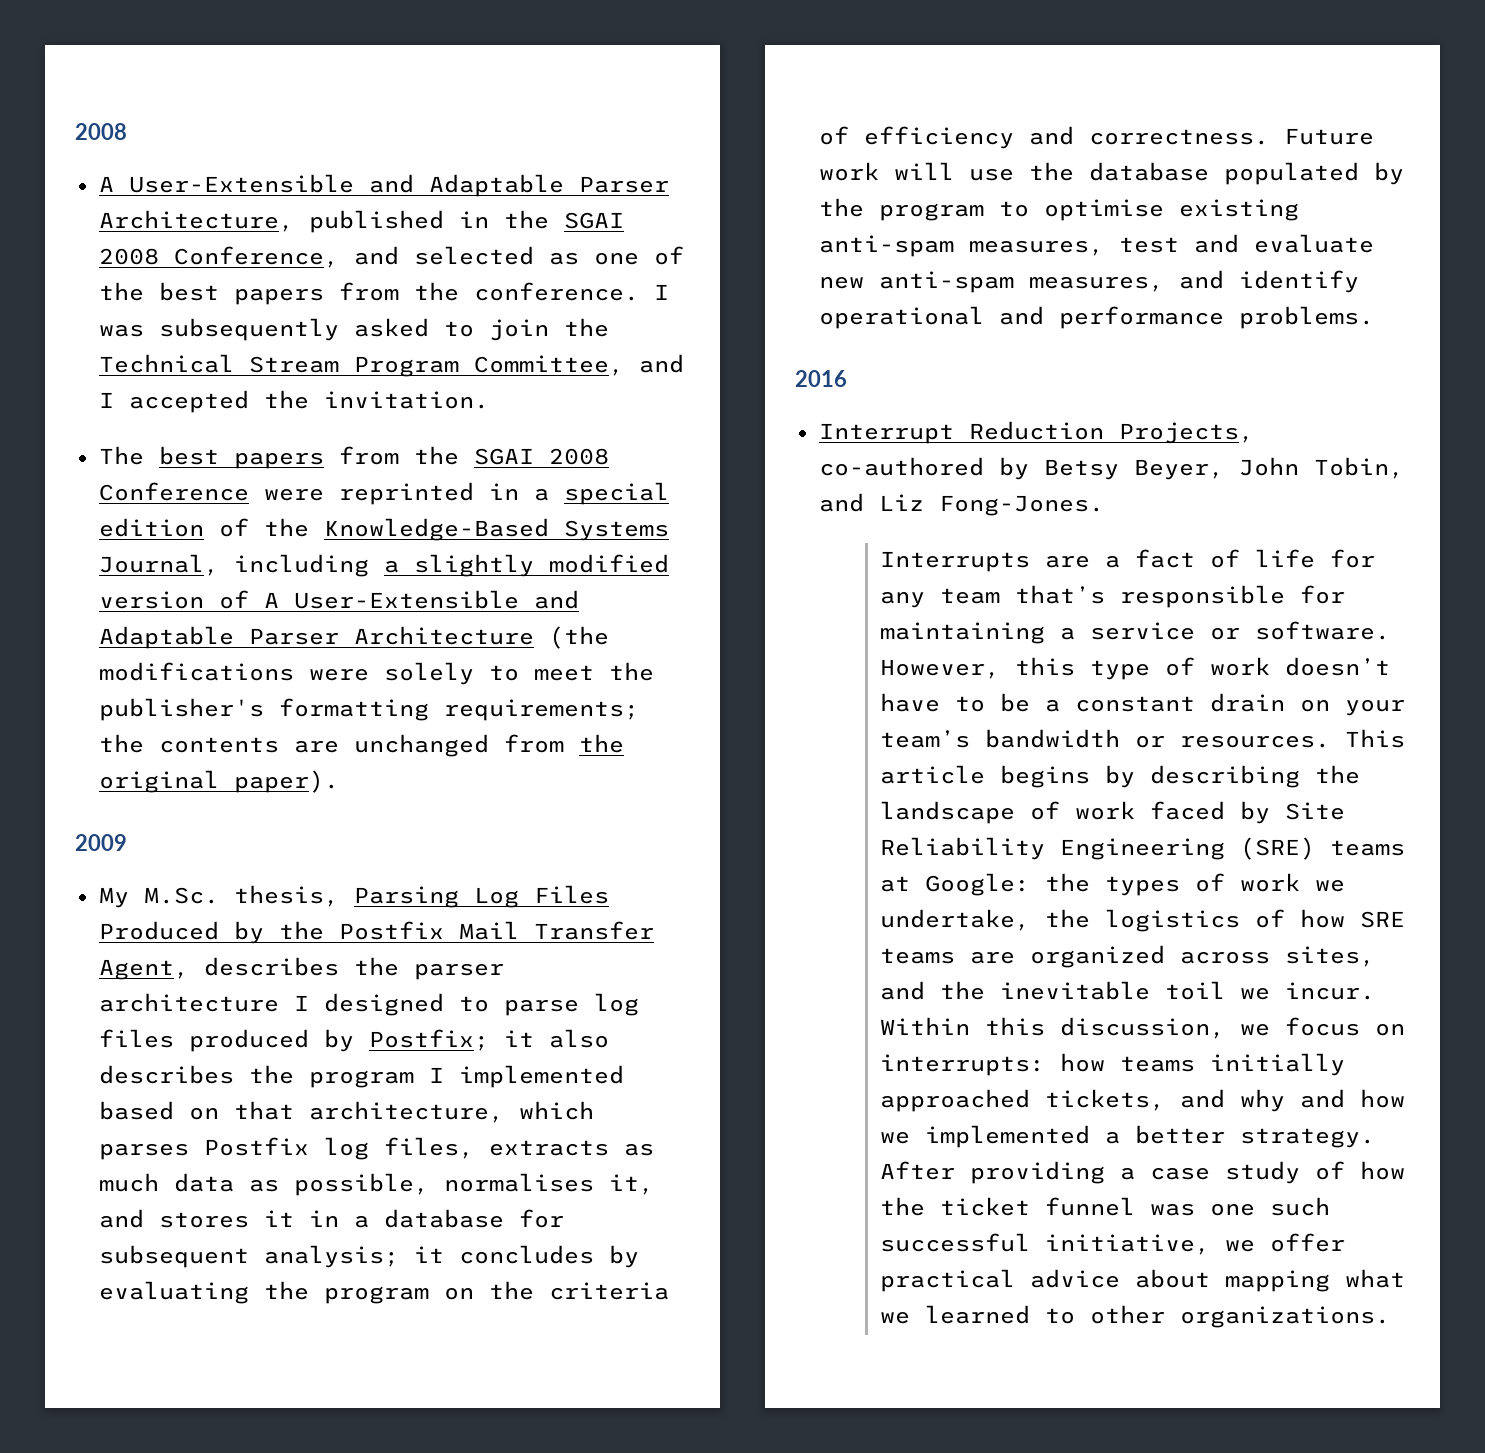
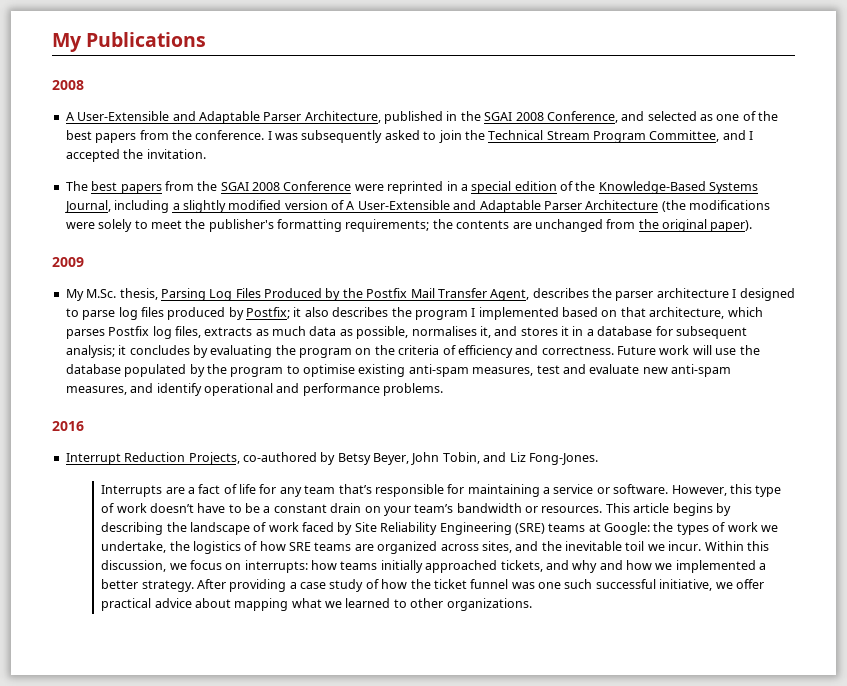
+ My Publications

